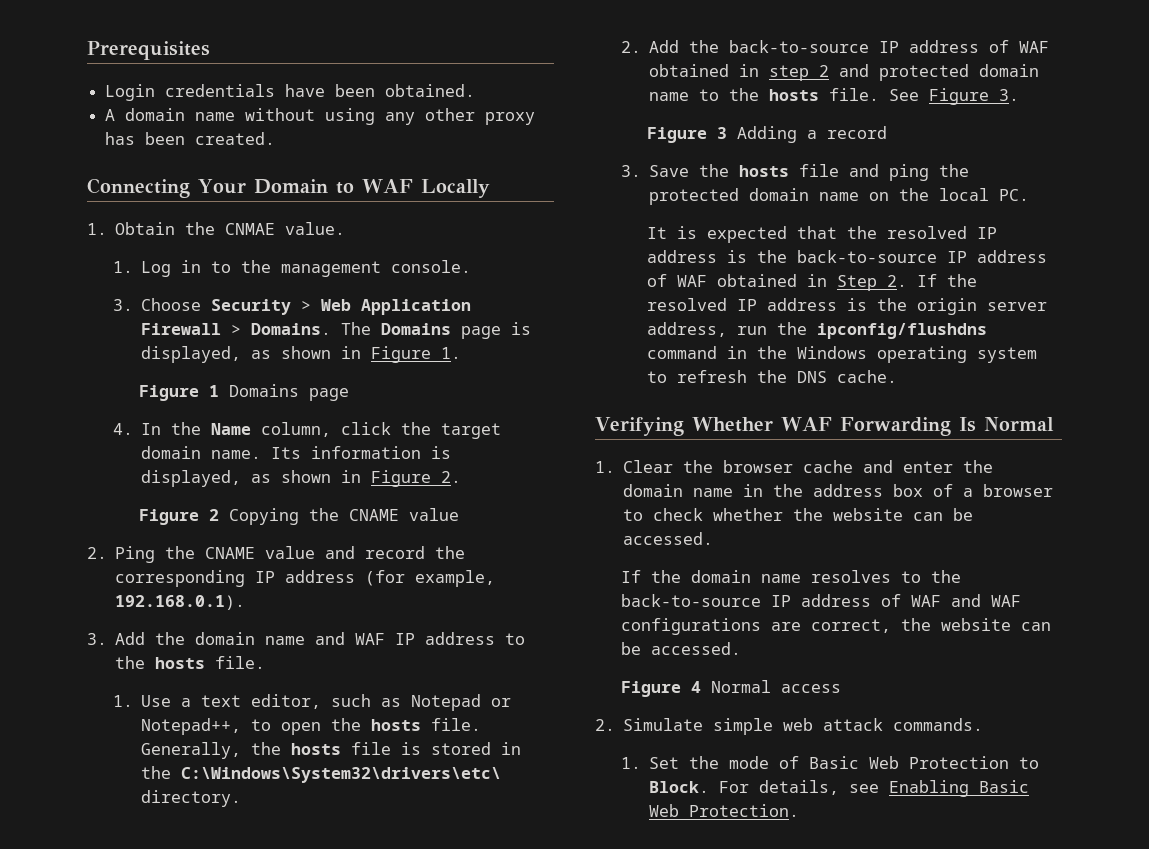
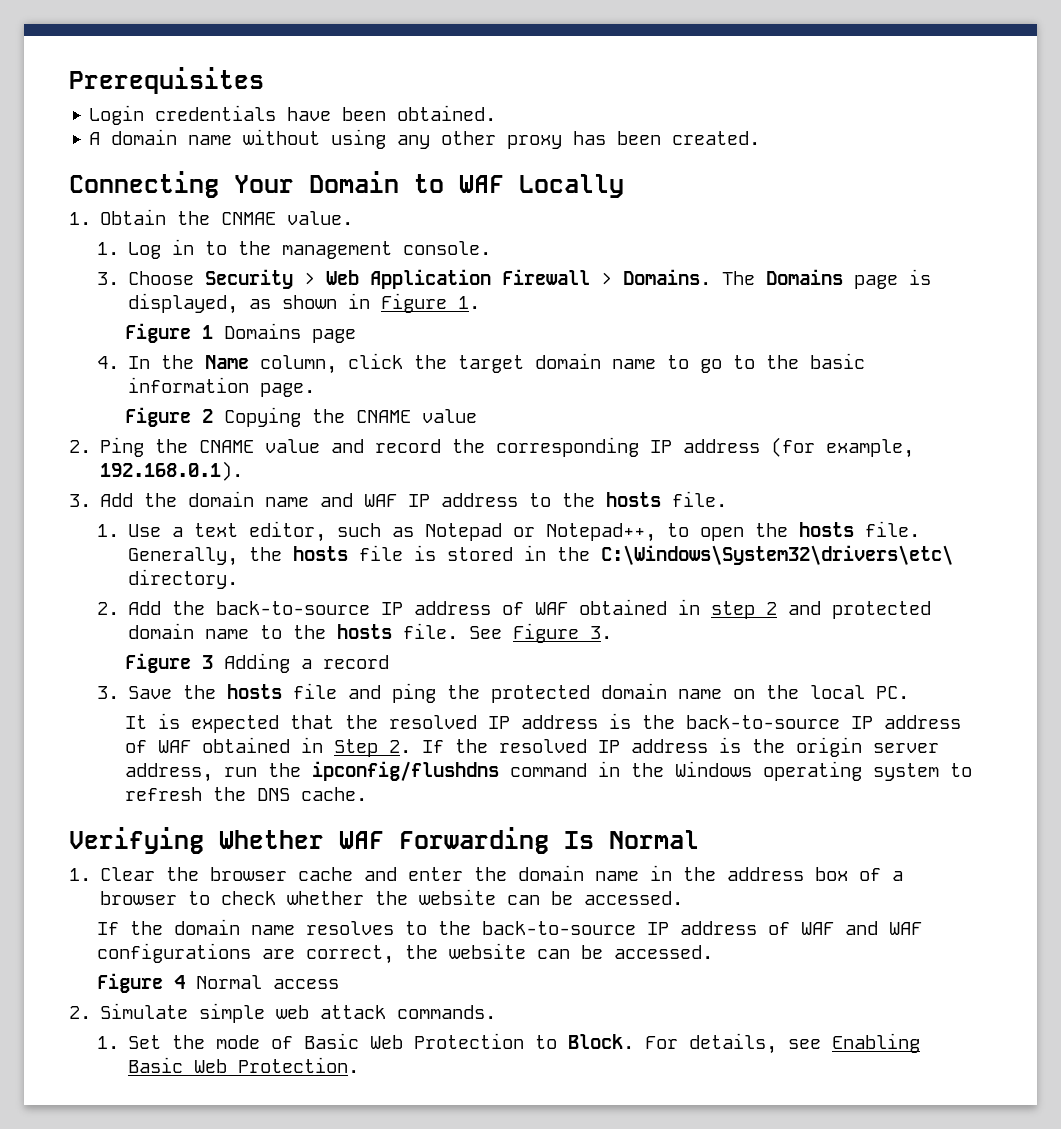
- 4. In the Name column, click the target domain name. Its information is displayed, as shown in Figure 2.
+ 4. In the Name column, click the target domain name to go to the basic information page.

